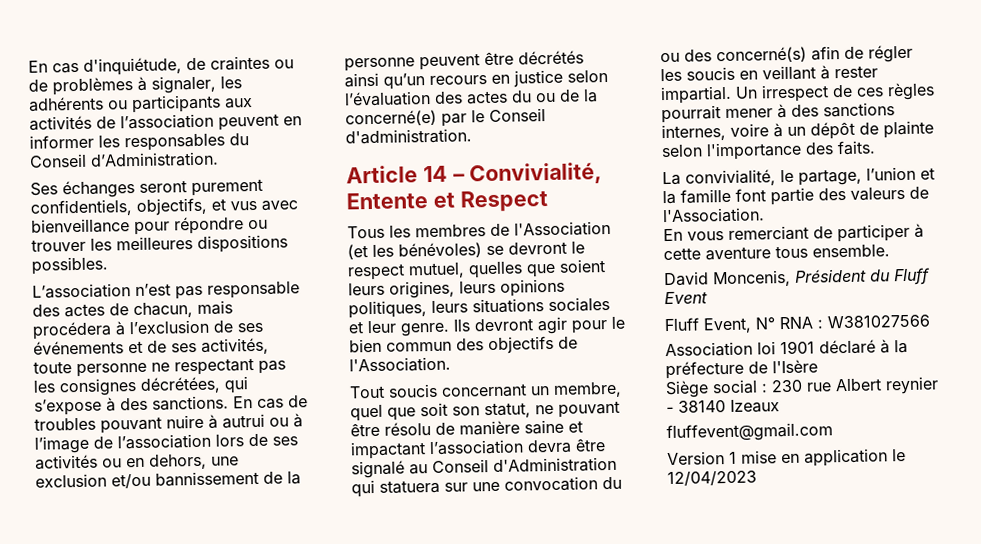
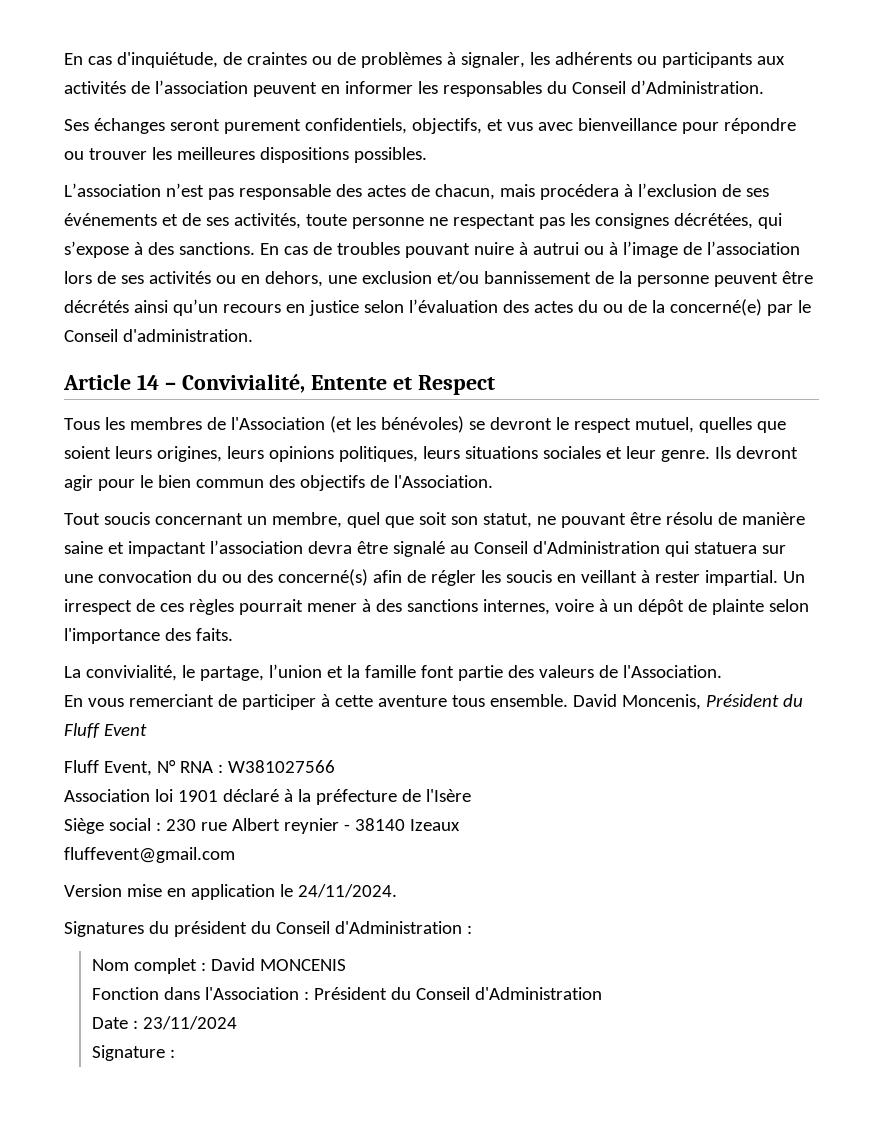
- En vous remerciant de participer à cette aventure tous ensemble.
- David Moncenis, Président du Fluff Event
+ En vous remerciant de participer à cette aventure tous ensemble. David Moncenis, Président du Fluff Event
- Version 1 mise en application le 12/04/2023
+ Version mise en application le 24/11/2024.
+ Signatures du président du Conseil d'Administration :
+ Nom complet : David MONCENIS
+ Fonction dans l'Association : Président du Conseil d'Administration
+ Date : 23/11/2024
+ Signature :

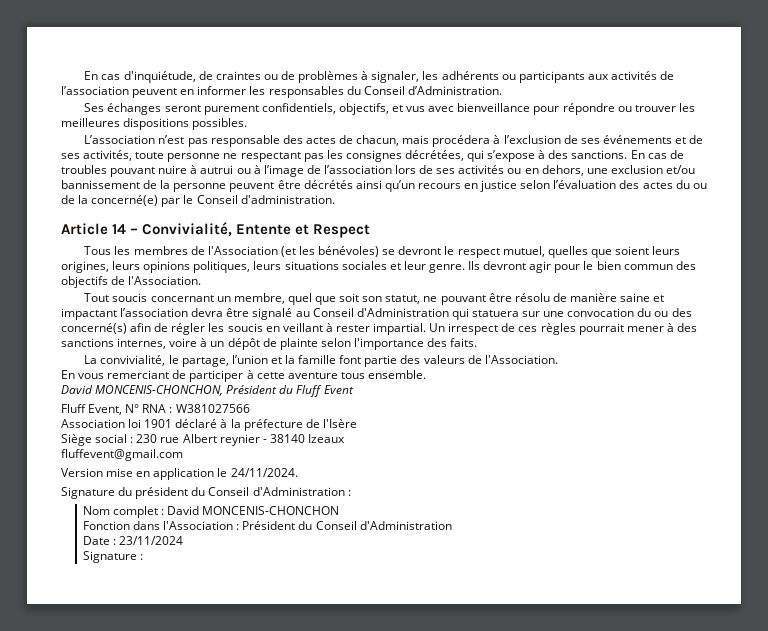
- En vous remerciant de participer à cette aventure tous ensemble. David Moncenis, Président du Fluff Event
+ En vous remerciant de participer à cette aventure tous ensemble.
+ David MONCENIS-CHONCHON, Président du Fluff Event
- Signatures du président du Conseil d'Administration :
+ Signature du président du Conseil d'Administration :
- Nom complet : David MONCENIS
+ Nom complet : David MONCENIS-CHONCHON

